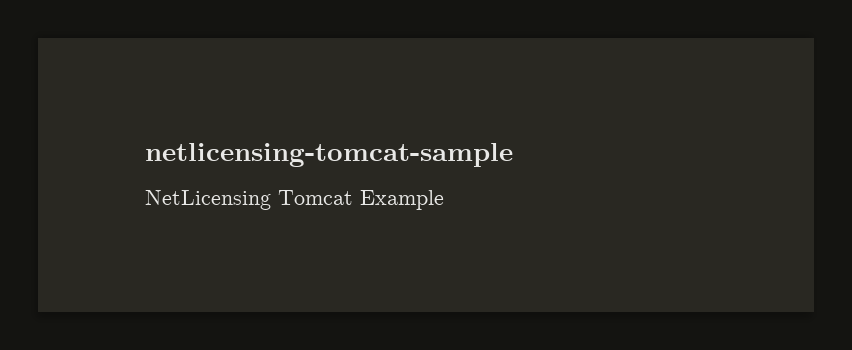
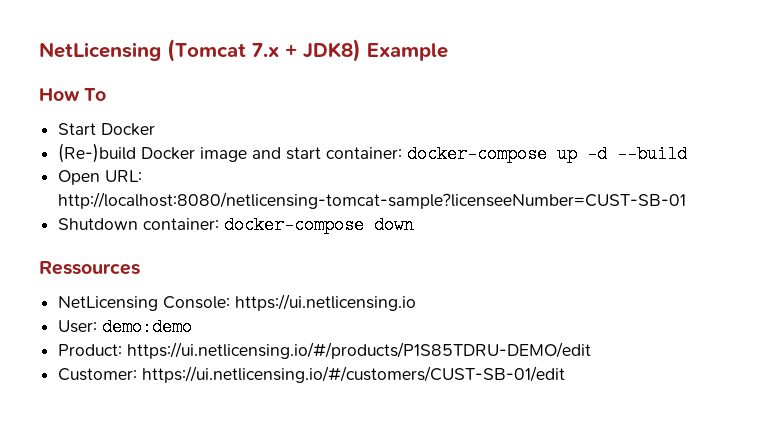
- netlicensing-tomcat-sample
- NetLicensing Tomcat Example
+ NetLicensing (Tomcat 7.x + JDK8) Example
+ How To
+ Start Docker
+ (Re-)build Docker image and start container: docker-compose up -d --build
+ Open URL: http://localhost:8080/netlicensing-tomcat-sample?licenseeNumber=CUST-SB-01
+ Shutdown container: docker-compose down
+ Ressources
+ NetLicensing Console: https://ui.netlicensing.io
+ User: demo:demo
+ Product: https://ui.netlicensing.io/#/products/P1S85TDRU-DEMO/edit
+ Customer: https://ui.netlicensing.io/#/customers/CUST-SB-01/edit

